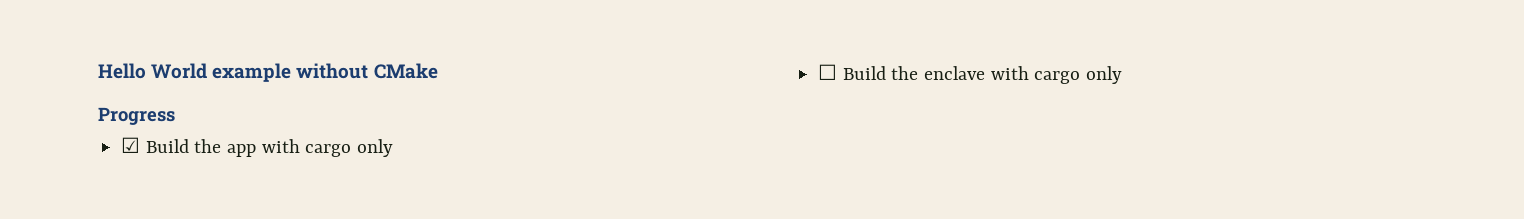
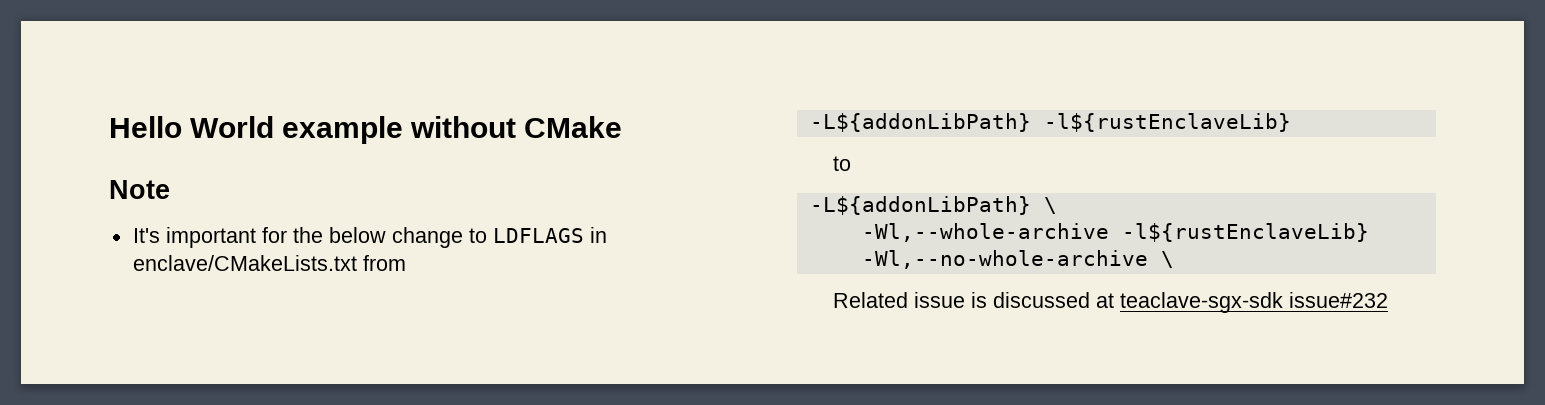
- Progress
- ☑ Build the app with cargo only
- ☐ Build the enclave with cargo only
+ Note
+ It's important for the below change to LDFLAGS in enclave/CMakeLists.txt from
+ -L${addonLibPath} -l${rustEnclaveLib}
+ to
+ -L${addonLibPath} \
+ -Wl,--whole-archive -l${rustEnclaveLib} -Wl,--no-whole-archive \
+ Related issue is discussed at teaclave-sgx-sdk issue#232

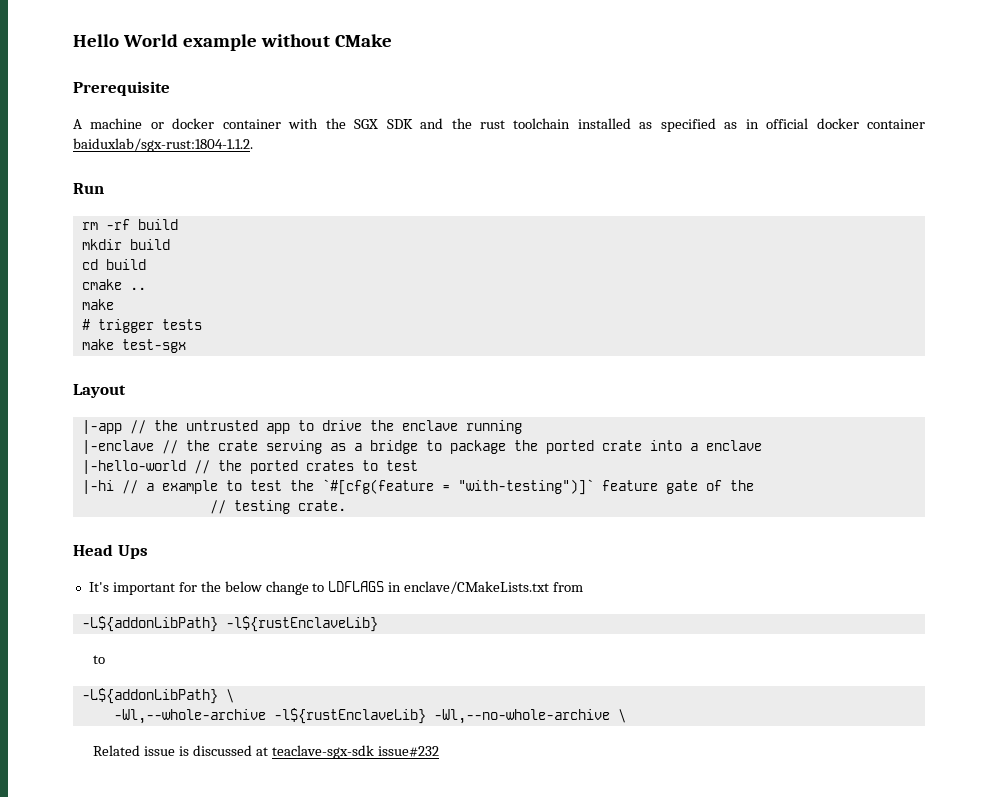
- Note
+ Prerequisite
+ A machine or docker container with the SGX SDK and the rust toolchain installed as specified as in official docker container baiduxlab/sgx-rust:1804-1.1.2.
+ Run
+ rm -rf build
+ mkdir build
+ cd build
+ cmake ..
+ make
+ # trigger tests
+ make test-sgx
+ Layout
+ |-app // the untrusted app to drive the enclave running
+ |-enclave // the crate serving as a bridge to package the ported crate into a enclave
+ |-hello-world // the ported crates to test
+ |-hi // a example to test the `#[cfg(feature = "with-testing")]` feature gate of the
+ // testing crate.
+ Head Ups

